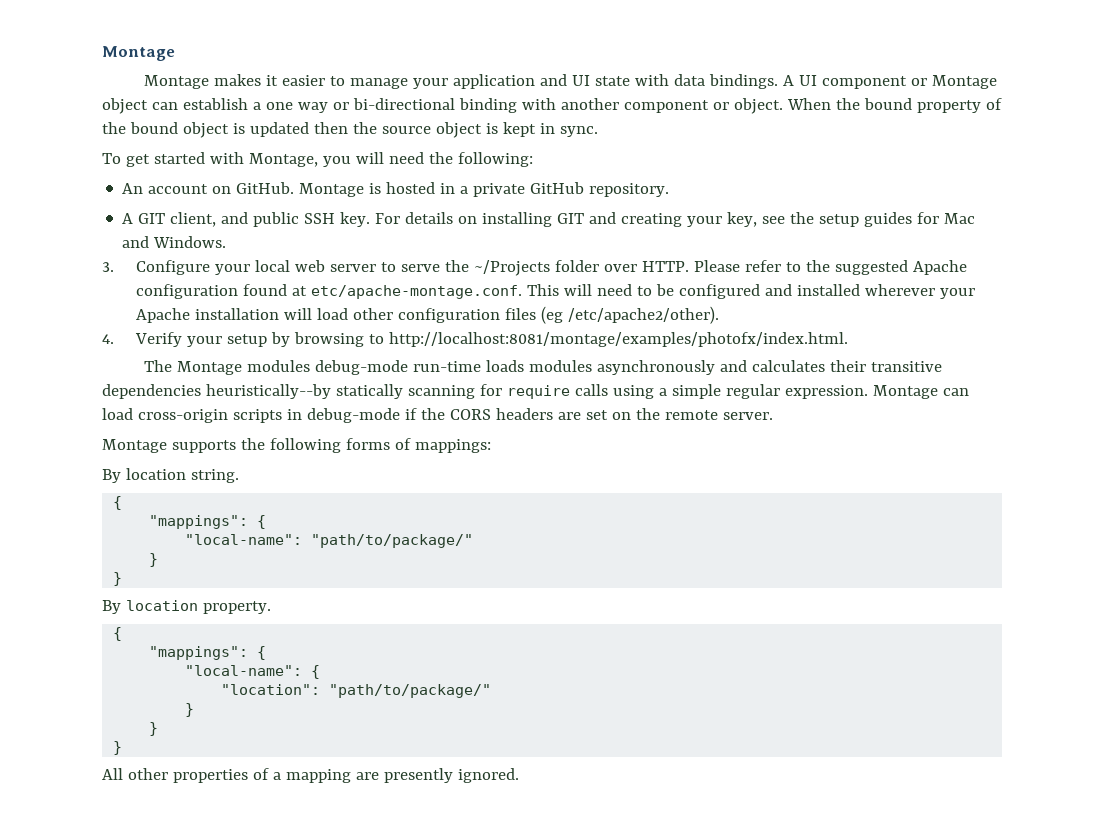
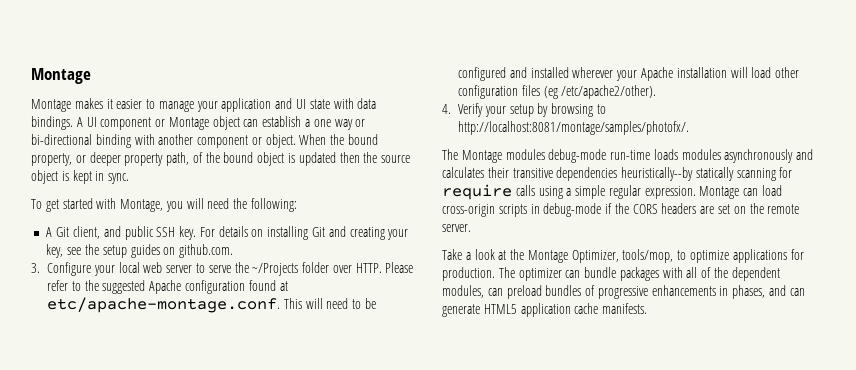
- When the bound property of the bound object is updated then the source object is kept in sync.
+ When the bound property, or deeper property path, of the bound object is updated then the source object is kept in sync.
- An account on GitHub. Montage is hosted in a private GitHub repository.
- A GIT client, and public SSH key.
+ A Git client, and public SSH key.
- For details on installing GIT and creating your key, see the setup guides for Mac and Windows.
+ For details on installing Git and creating your key, see the setup guides on github.com.
- 4. Verify your setup by browsing to http://localhost:8081/montage/examples/photofx/index.html.
+ 4. Verify your setup by browsing to http://localhost:8081/montage/samples/photofx/.
- Montage supports the following forms of mappings:
- By location string.
- {
- "mappings": {
- "local-name": "path/to/package/"
- }
- }
- By location property.
- {
- "mappings": {
- "local-name": {
- "location": "path/to/package/"
- }
- }
- }
- All other properties of a mapping are presently ignored.
+ Take a look at the Montage Optimizer, tools/mop, to optimize applications for production. The optimizer can bundle packages with all of the dependent modules, can preload bundles of progressive enhancements in phases, and can generate HTML5 application cache manifests.

